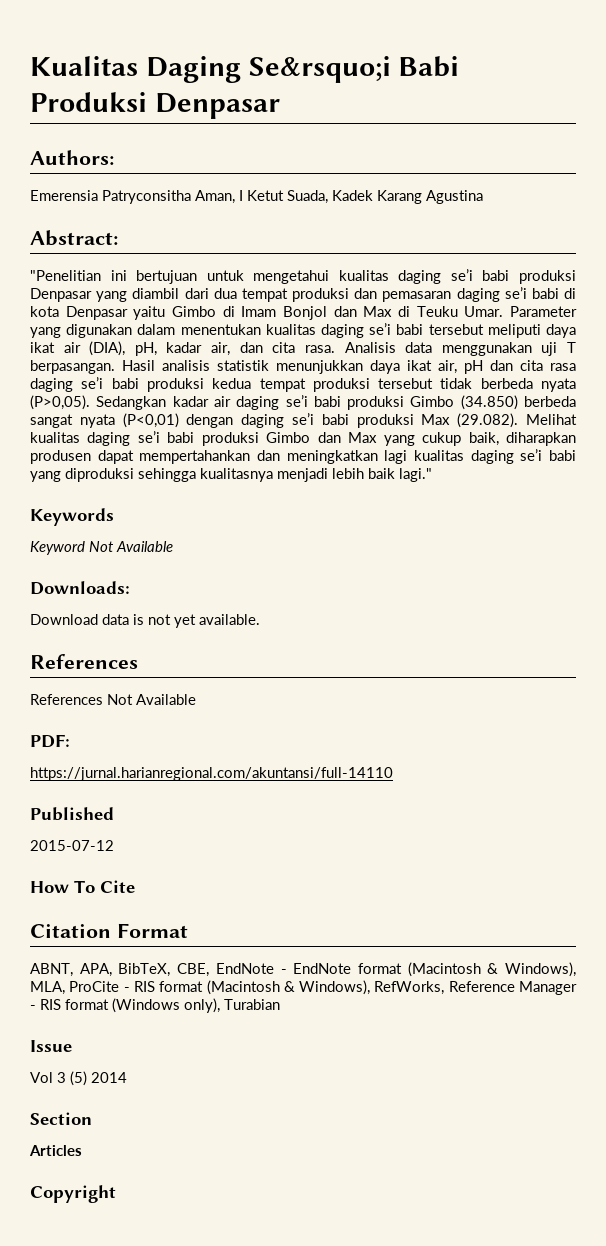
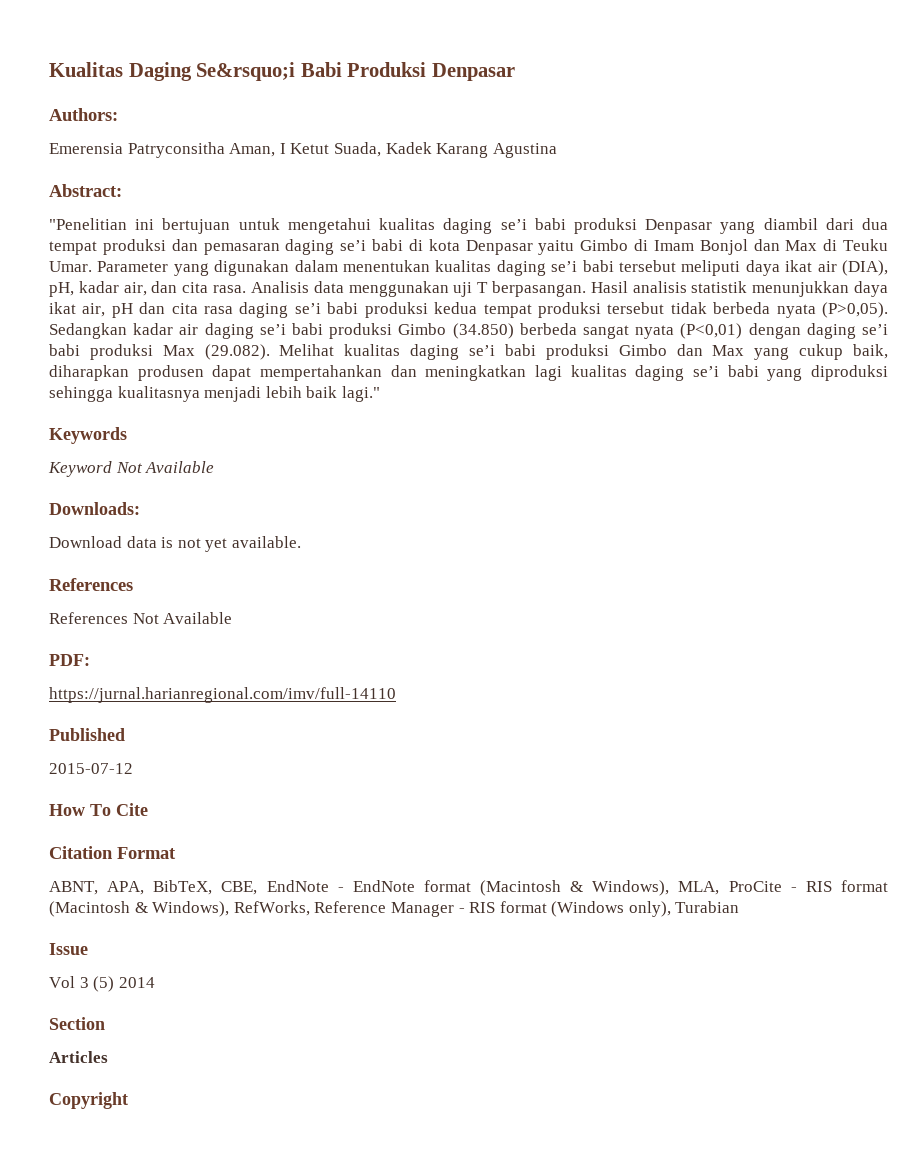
- https://jurnal.harianregional.com/akuntansi/full-14110
+ https://jurnal.harianregional.com/imv/full-14110

